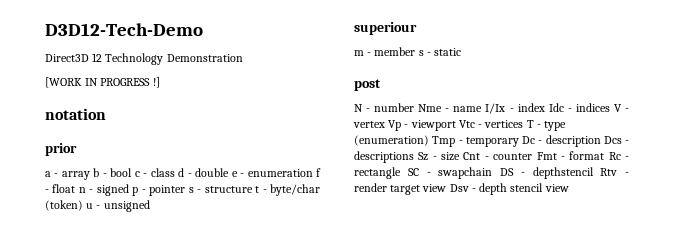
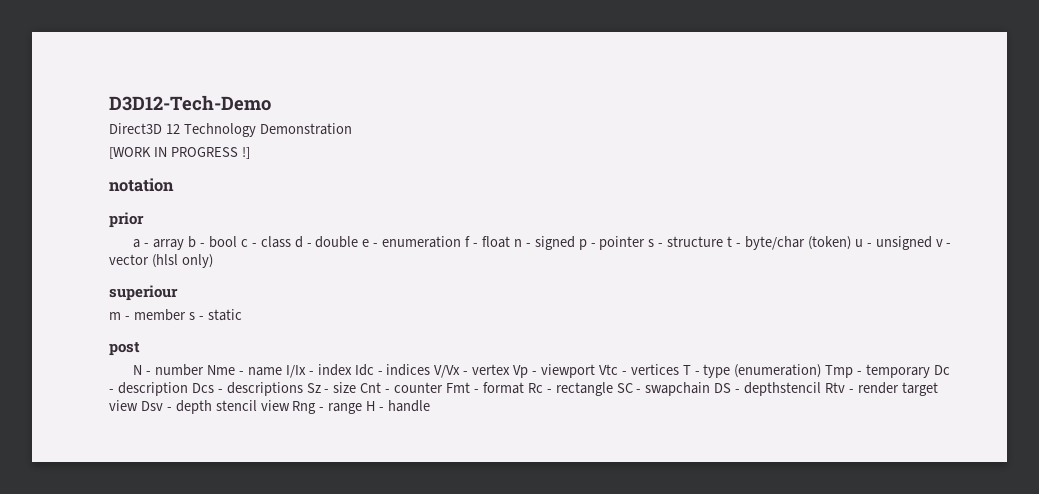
- a - array b - bool c - class d - double e - enumeration f - float n - signed p - pointer s - structure t - byte/char (token) u - unsigned
+ a - array b - bool c - class d - double e - enumeration f - float n - signed p - pointer s - structure t - byte/char (token) u - unsigned v - vector (hlsl only)
- N - number Nme - name I/Ix - index Idc - indices V - vertex Vp - viewport Vtc - vertices T - type (enumeration) Tmp - temporary Dc - description Dcs - descriptions Sz - size Cnt - counter Fmt - format Rc - rectangle SC - swapchain DS - depthstencil Rtv - render target view Dsv - depth stencil view
+ N - number Nme - name I/Ix - index Idc - indices V/Vx - vertex Vp - viewport Vtc - vertices T - type (enumeration) Tmp - temporary Dc - description Dcs - descriptions Sz - size Cnt - counter Fmt - format Rc - rectangle SC - swapchain DS - depthstencil Rtv - render target view Dsv - depth stencil view Rng - range H - handle

